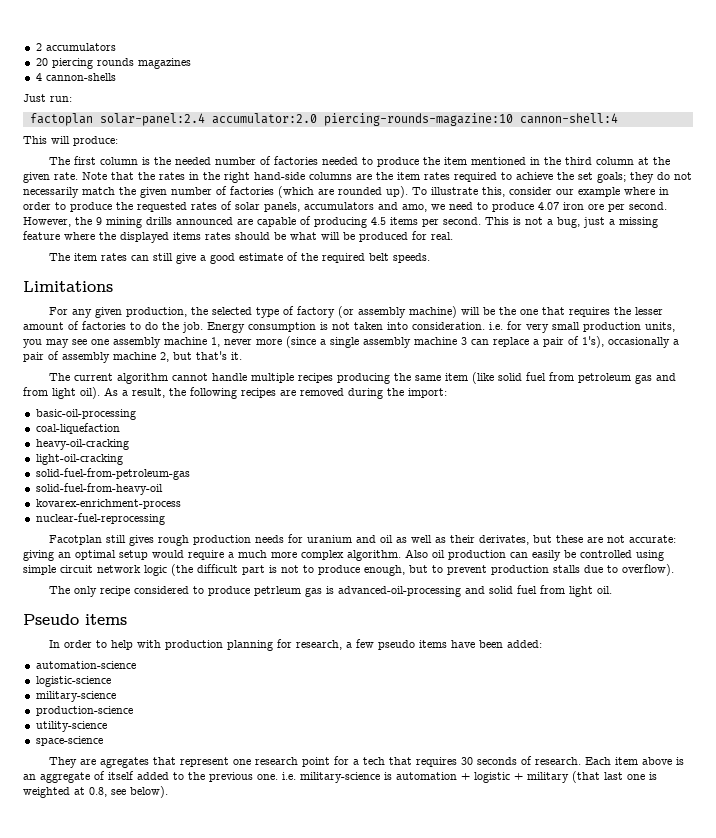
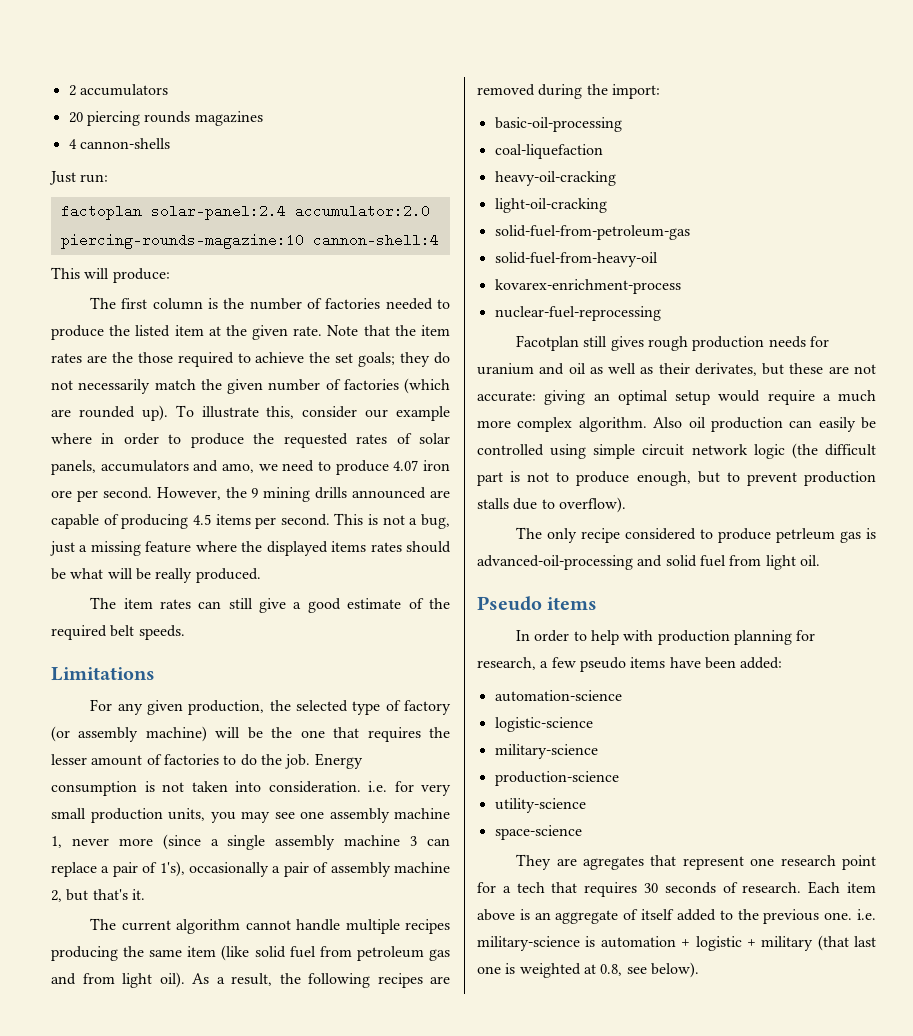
- The first column is the needed number of factories needed to produce the item mentioned in the third column at the given rate.
+ The first column is the number of factories needed to produce the listed item at the given rate.
- Note that the rates in the right hand-side columns are the item rates required to achieve the set goals; they do not necessarily match the given number of factories (which are rounded up).
+ Note that the item rates are the those required to achieve the set goals; they do not necessarily match the given number of factories (which are rounded up).
- This is not a bug, just a missing feature where the displayed items rates should be what will be produced for real.
+ This is not a bug, just a missing feature where the displayed items rates should be what will be really produced.

